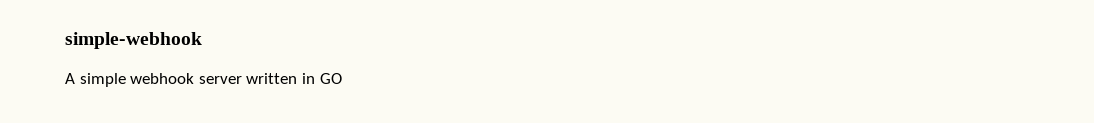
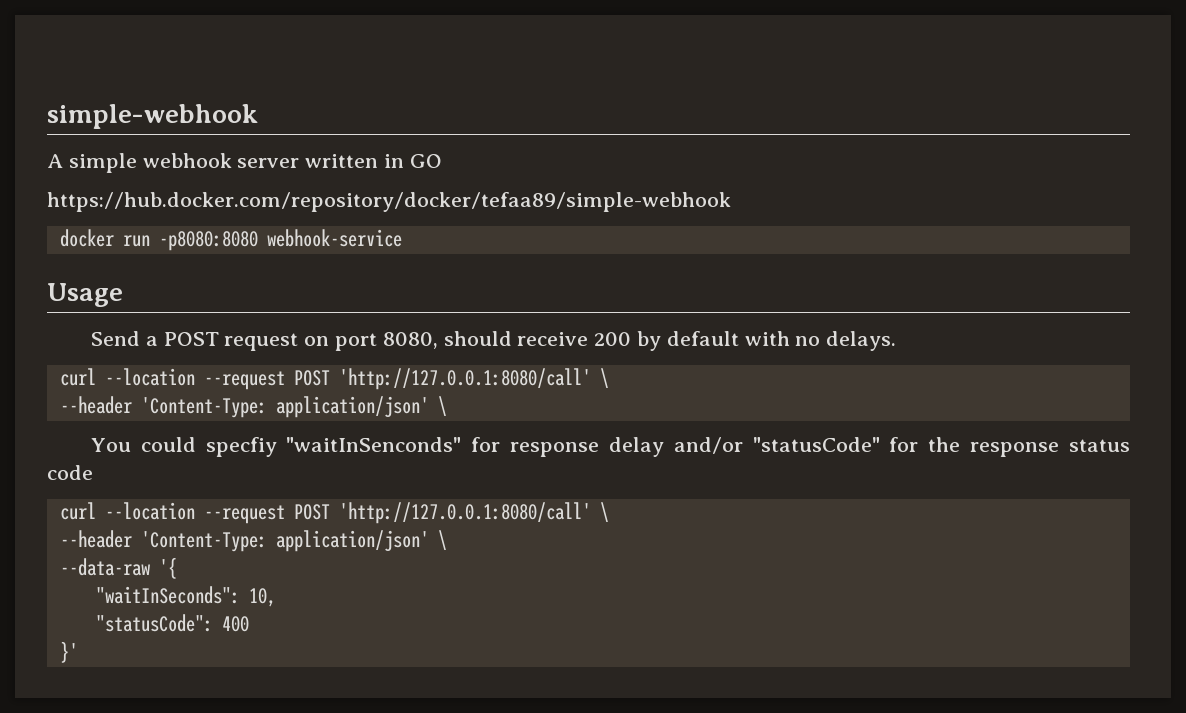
+ https://hub.docker.com/repository/docker/tefaa89/simple-webhook
+ docker run -p8080:8080 webhook-service
+ Usage
+ Send a POST request on port 8080, should receive 200 by default with no delays.
+ curl --location --request POST 'http://127.0.0.1:8080/call' \
+ --header 'Content-Type: application/json' \
+ You could specfiy "waitInSenconds" for response delay and/or "statusCode" for the response status code
+ curl --location --request POST 'http://127.0.0.1:8080/call' \
+ --header 'Content-Type: application/json' \
+ --data-raw '{
+ "waitInSeconds": 10,
+ "statusCode": 400
+ }'

